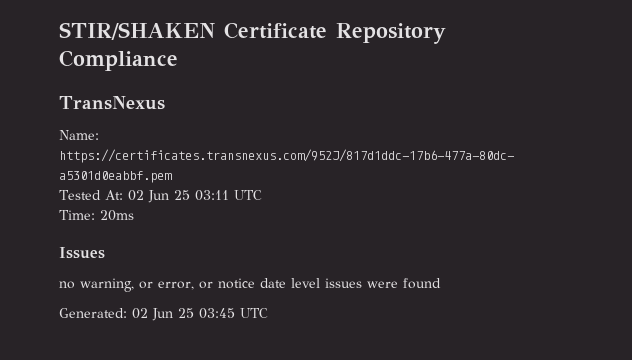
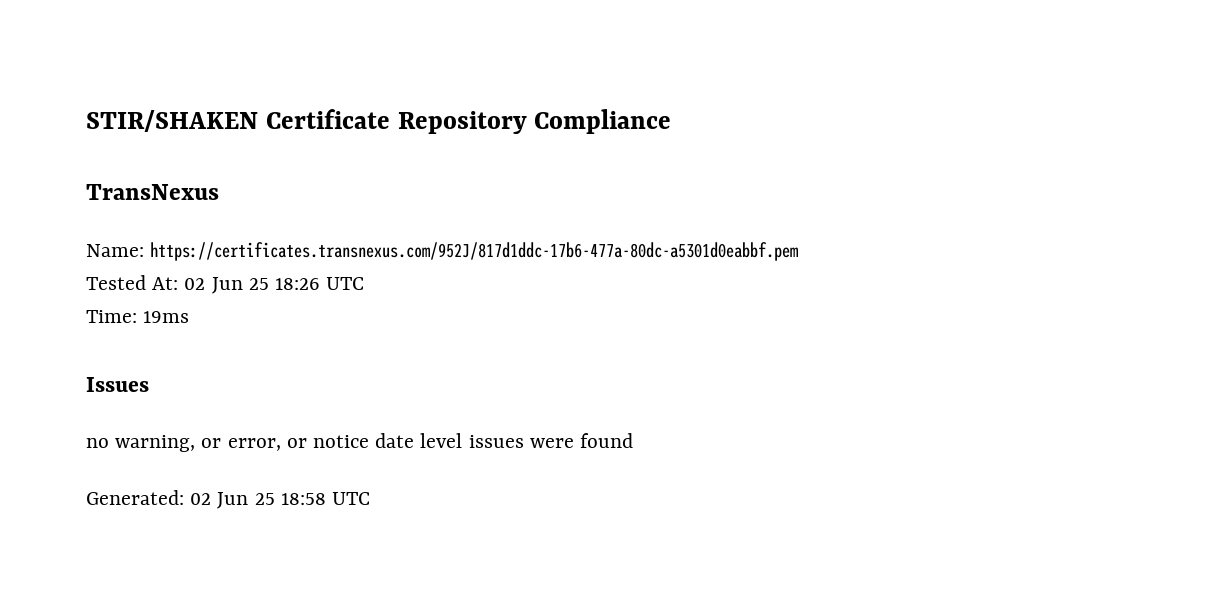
- Tested At: 02 Jun 25 03:11 UTC
+ Tested At: 02 Jun 25 18:26 UTC
- Time: 20ms
+ Time: 19ms
- Generated: 02 Jun 25 03:45 UTC
+ Generated: 02 Jun 25 18:58 UTC

